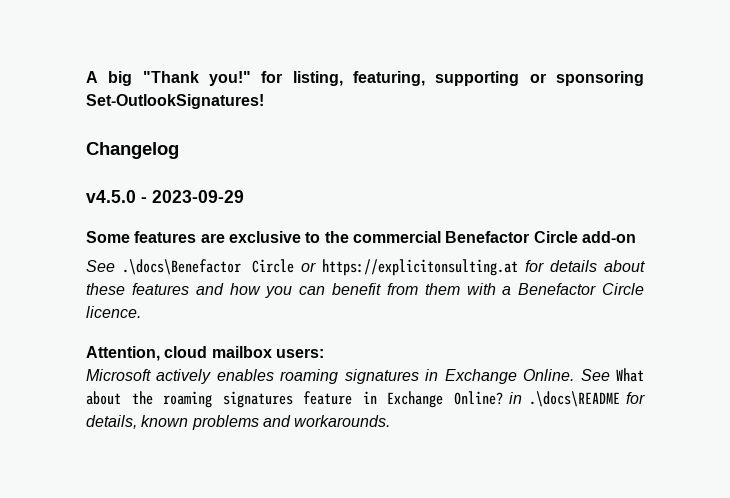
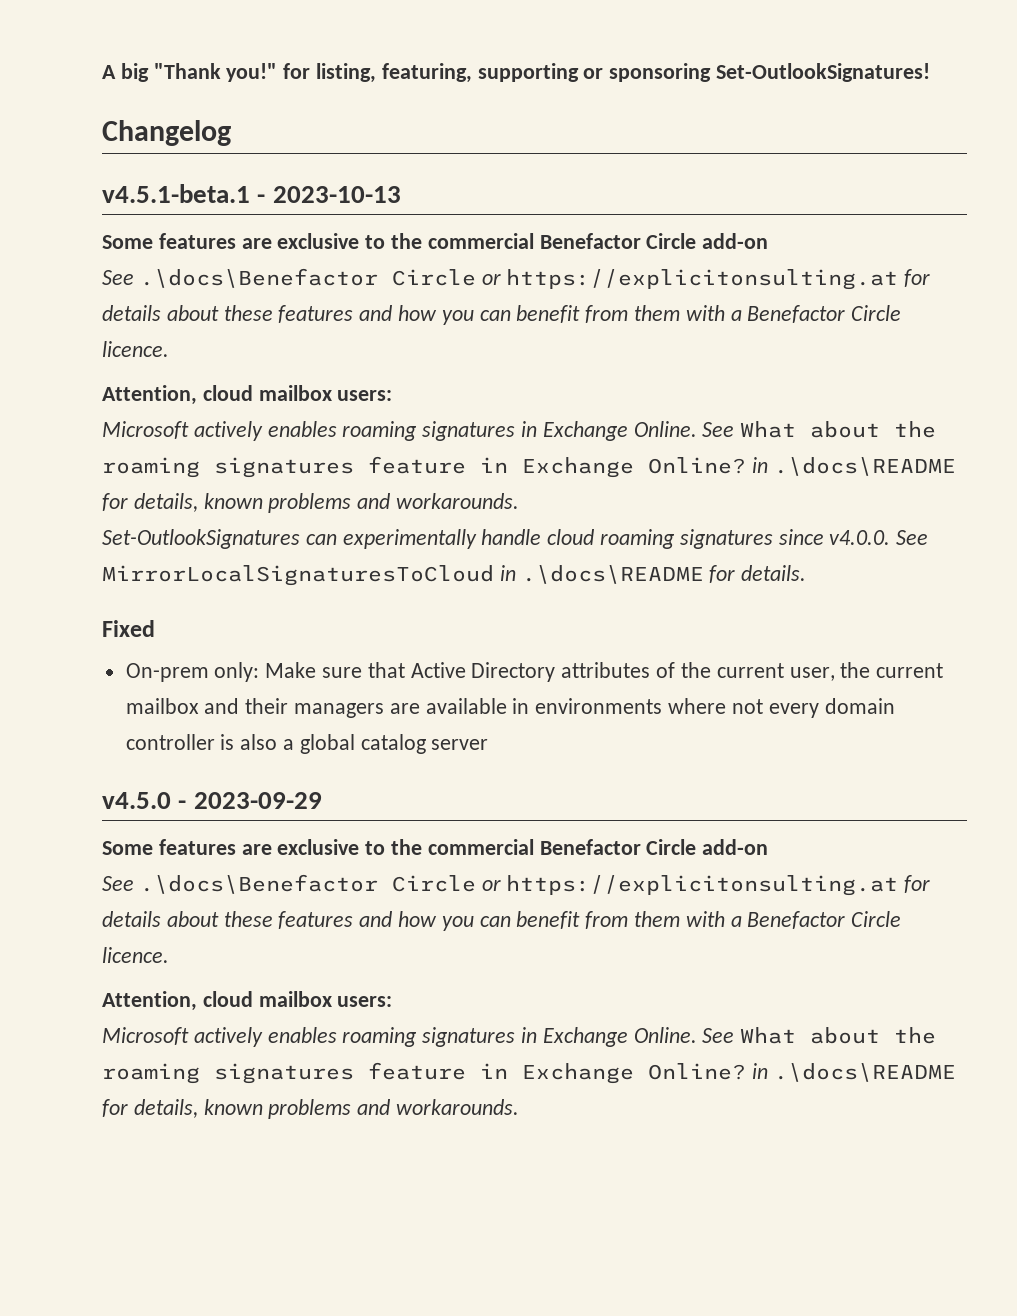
+ v4.5.1-beta.1 - 2023-10-13
+ Some features are exclusive to the commercial Benefactor Circle add-on
+ See .\docs\Benefactor Circle or https://explicitonsulting.at for details about these features and how you can benefit from them with a Benefactor Circle licence.
+ Attention, cloud mailbox users:
+ Microsoft actively enables roaming signatures in Exchange Online. See What about the roaming signatures feature in Exchange Online? in .\docs\README for details, known problems and workarounds.
+ Set-OutlookSignatures can experimentally handle cloud roaming signatures since v4.0.0. See MirrorLocalSignaturesToCloud in .\docs\README for details.
+ Fixed
+ On-prem only: Make sure that Active Directory attributes of the current user, the current mailbox and their managers are available in environments where not every domain controller is also a global catalog server

